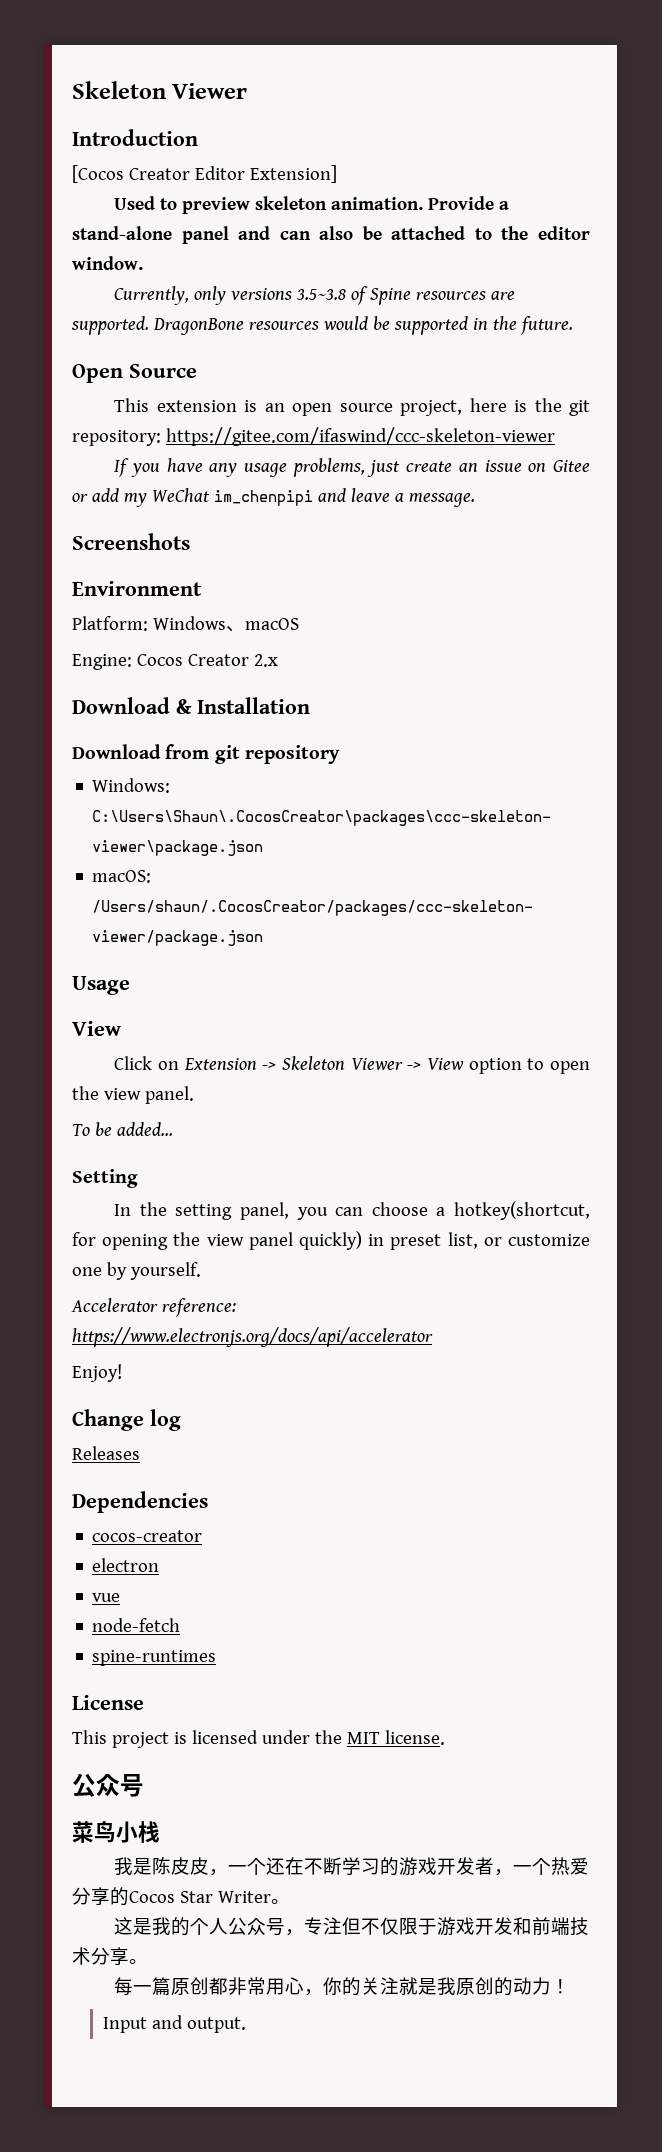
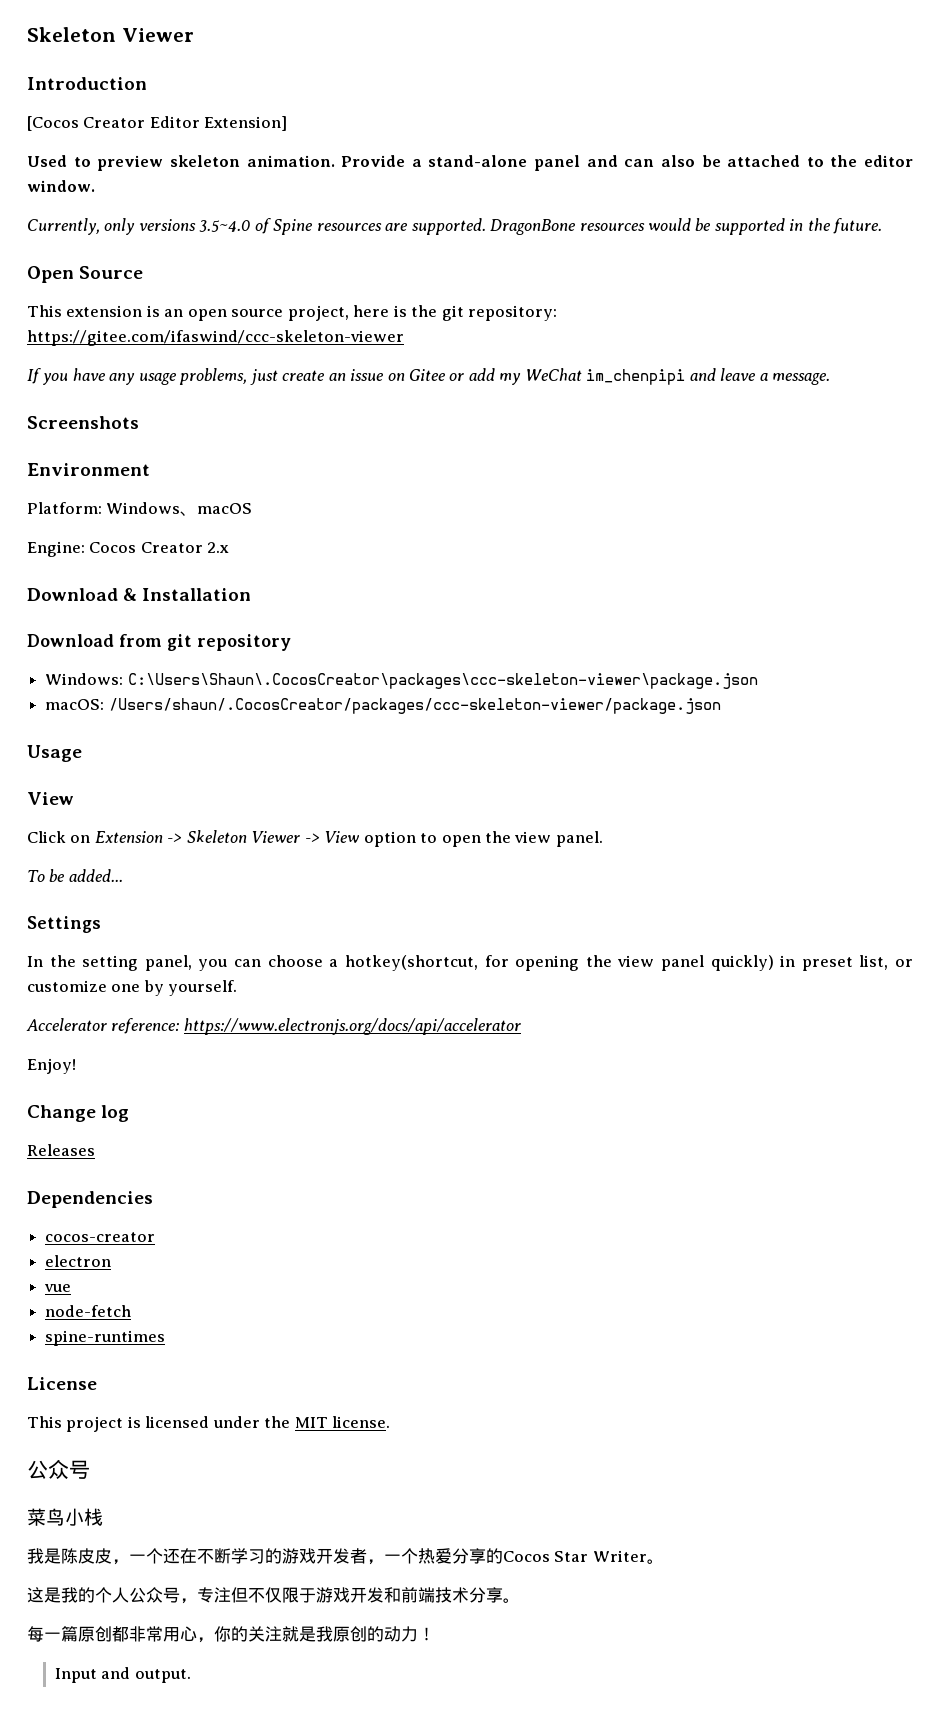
- Currently, only versions 3.5~3.8 of Spine resources are supported.
+ Currently, only versions 3.5~4.0 of Spine resources are supported.
- Setting
+ Settings

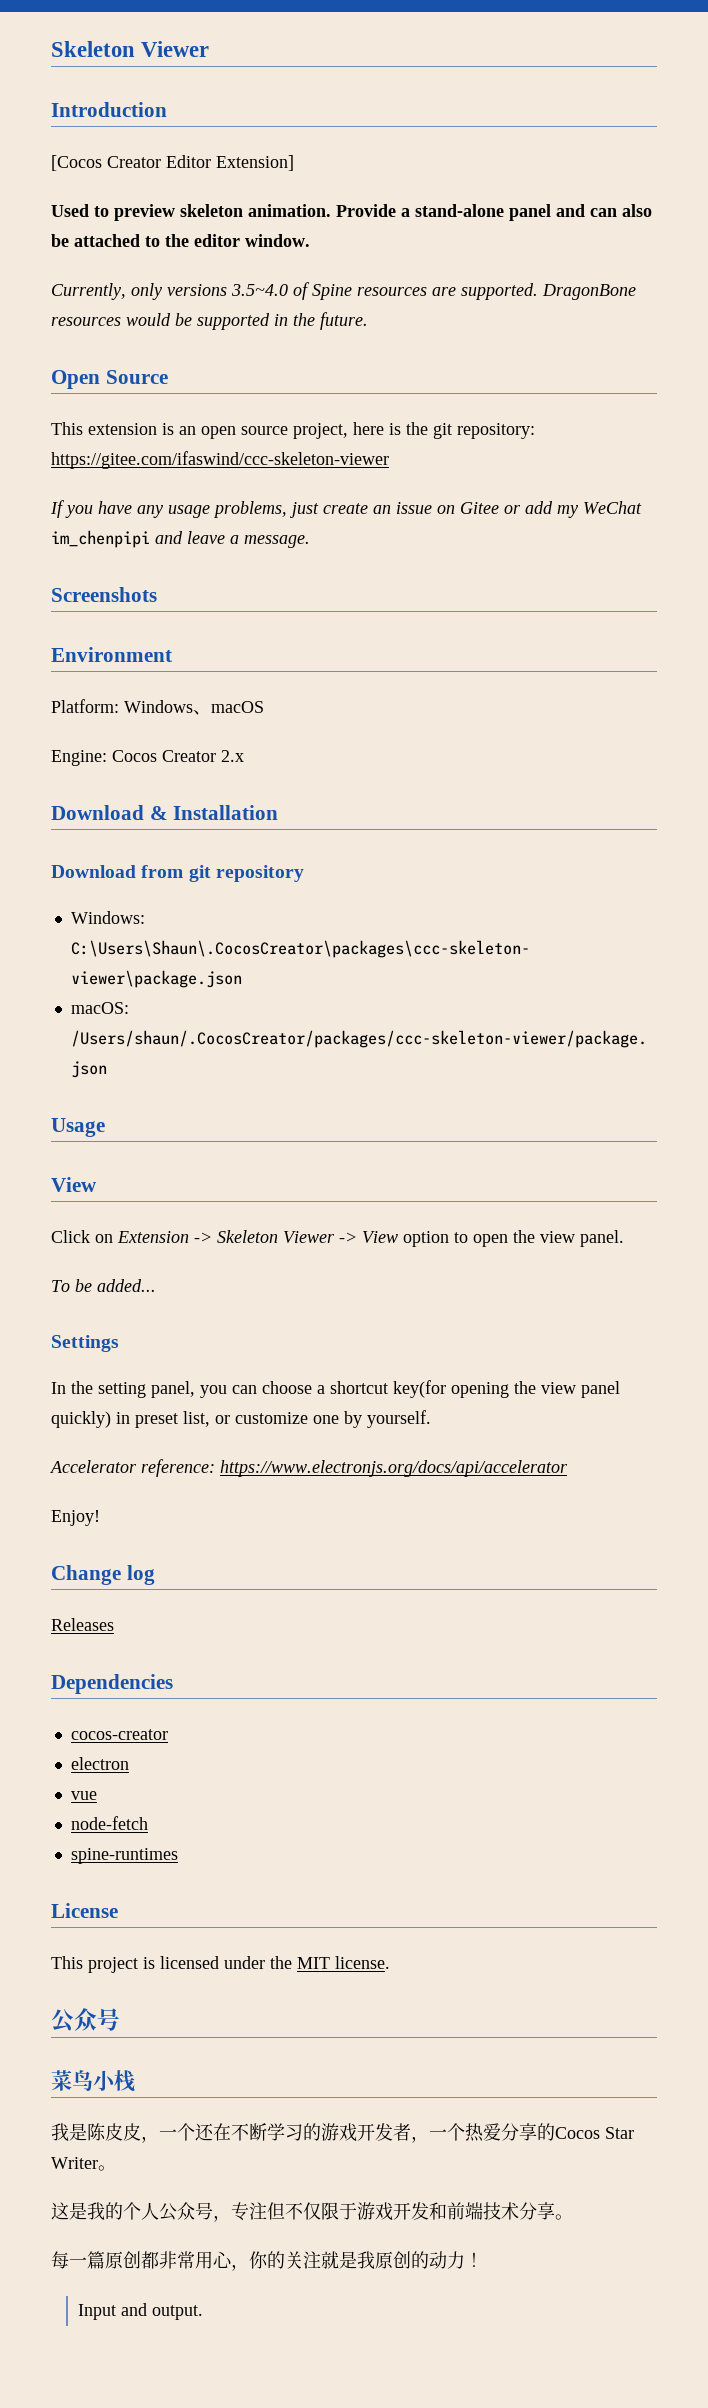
- In the setting panel, you can choose a hotkey(shortcut, for opening the view panel quickly) in preset list, or customize one by yourself.
+ In the setting panel, you can choose a shortcut key(for opening the view panel quickly) in preset list, or customize one by yourself.

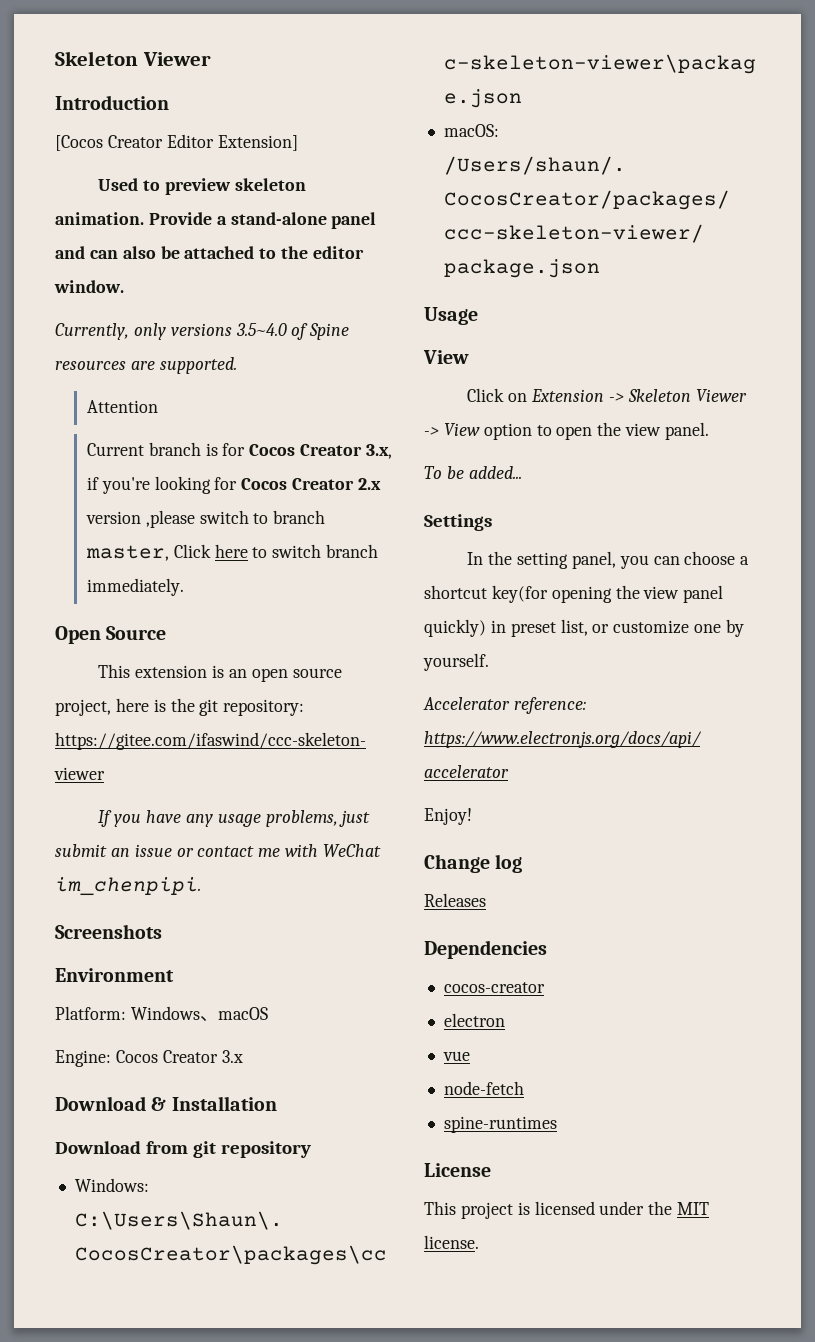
- Currently, only versions 3.5~4.0 of Spine resources are supported. DragonBone resources would be supported in the future.
+ Currently, only versions 3.5~4.0 of Spine resources are supported.
+ Attention
+ Current branch is for Cocos Creator 3.x, if you're looking for Cocos Creator 2.x version ,please switch to branch master, Click here to switch branch immediately.
- If you have any usage problems, just create an issue on Gitee or add my WeChat im_chenpipi and leave a message.
+ If you have any usage problems, just submit an issue or contact me with WeChat im_chenpipi.
- Engine: Cocos Creator 2.x
+ Engine: Cocos Creator 3.x
  This project is licensed under the MIT license.
- 公众号
- 菜鸟小栈
- 我是陈皮皮，一个还在不断学习的游戏开发者，一个热爱分享的Cocos Star Writer。
- 这是我的个人公众号，专注但不仅限于游戏开发和前端技术分享。
- 每一篇原创都非常用心，你的关注就是我原创的动力！
- Input and output.

